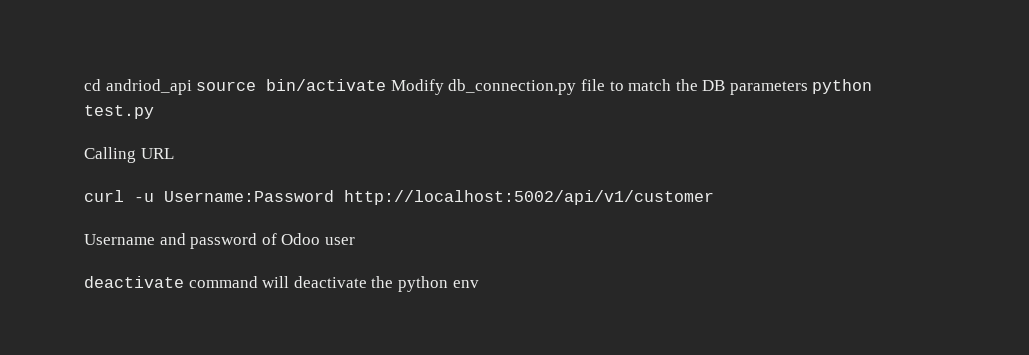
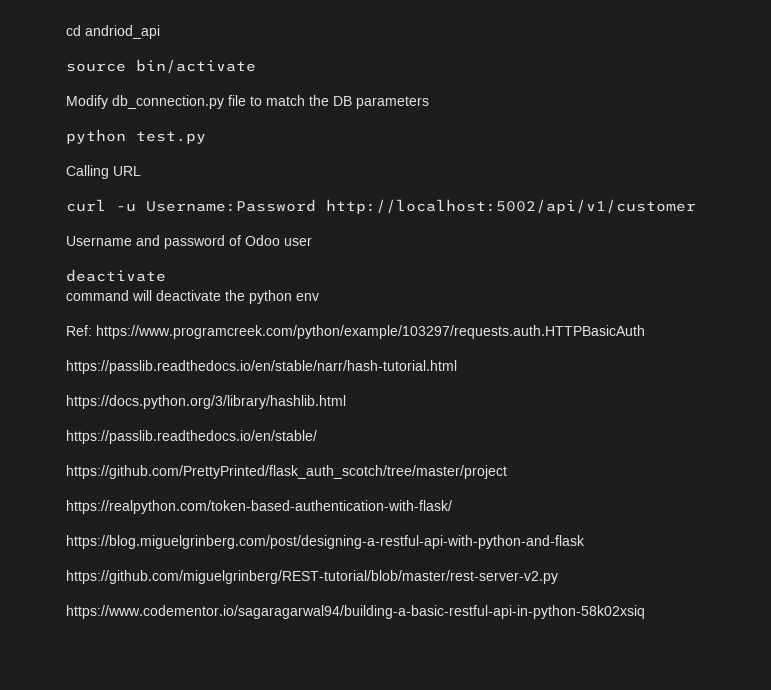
- cd andriod_api source bin/activate Modify db_connection.py file to match the DB parameters python test.py
+ cd andriod_api
+ source bin/activate
+ Modify db_connection.py file to match the DB parameters
+ python test.py
  Username and password of Odoo user
- deactivate command will deactivate the python env
+ deactivate
+ command will deactivate the python env
+ Ref: https://www.programcreek.com/python/example/103297/requests.auth.HTTPBasicAuth
+ https://passlib.readthedocs.io/en/stable/narr/hash-tutorial.html
+ https://docs.python.org/3/library/hashlib.html
+ https://passlib.readthedocs.io/en/stable/
+ https://github.com/PrettyPrinted/flask_auth_scotch/tree/master/project
+ https://realpython.com/token-based-authentication-with-flask/
+ https://blog.miguelgrinberg.com/post/designing-a-restful-api-with-python-and-flask
+ https://github.com/miguelgrinberg/REST-tutorial/blob/master/rest-server-v2.py
+ https://www.codementor.io/sagaragarwal94/building-a-basic-restful-api-in-python-58k02xsiq

